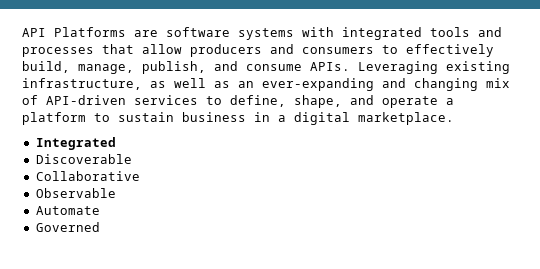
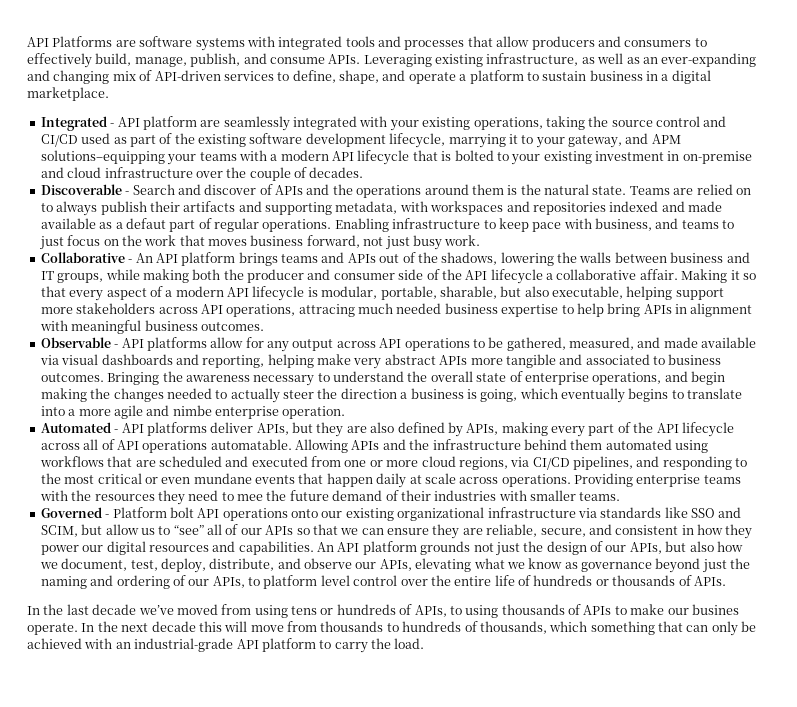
- Integrated
- Discoverable
- Collaborative
- Observable
- Automate
- Governed
+ Integrated - API platform are seamlessly integrated with your existing operations, taking the source control and CI/CD used as part of the existing software development lifecycle, marrying it to your gateway, and APM solutions–equipping your teams with a modern API lifecycle that is bolted to your existing investment in on-premise and cloud infrastructure over the couple of decades.
+ Discoverable - Search and discover of APIs and the operations around them is the natural state. Teams are relied on to always publish their artifacts and supporting metadata, with workspaces and repositories indexed and made available as a defaut part of regular operations. Enabling infrastructure to keep pace with business, and teams to just focus on the work that moves business forward, not just busy work.
+ Collaborative - An API platform brings teams and APIs out of the shadows, lowering the walls between business and IT groups, while making both the producer and consumer side of the API lifecycle a collaborative affair. Making it so that every aspect of a modern API lifecycle is modular, portable, sharable, but also executable, helping support more stakeholders across API operations, attracing much needed business expertise to help bring APIs in alignment with meaningful business outcomes.
+ Observable - API platforms allow for any output across API operations to be gathered, measured, and made available via visual dashboards and reporting, helping make very abstract APIs more tangible and associated to business outcomes. Bringing the awareness necessary to understand the overall state of enterprise operations, and begin making the changes needed to actually steer the direction a business is going, which eventually begins to translate into a more agile and nimbe enterprise operation.
+ Automated - API platforms deliver APIs, but they are also defined by APIs, making every part of the API lifecycle across all of API operations automatable. Allowing APIs and the infrastructure behind them automated using workflows that are scheduled and executed from one or more cloud regions, via CI/CD pipelines, and responding to the most critical or even mundane events that happen daily at scale across operations. Providing enterprise teams with the resources they need to mee the future demand of their industries with smaller teams.
+ Governed - Platform bolt API operations onto our existing organizational infrastructure via standards like SSO and SCIM, but allow us to “see” all of our APIs so that we can ensure they are reliable, secure, and consistent in how they power our digital resources and capabilities. An API platform grounds not just the design of our APIs, but also how we document, test, deploy, distribute, and observe our APIs, elevating what we know as governance beyond just the naming and ordering of our APIs, to platform level control over the entire life of hundreds or thousands of APIs.
+ In the last decade we’ve moved from using tens or hundreds of APIs, to using thousands of APIs to make our busines operate. In the next decade this will move from thousands to hundreds of thousands, which something that can only be achieved with an industrial-grade API platform to carry the load.

